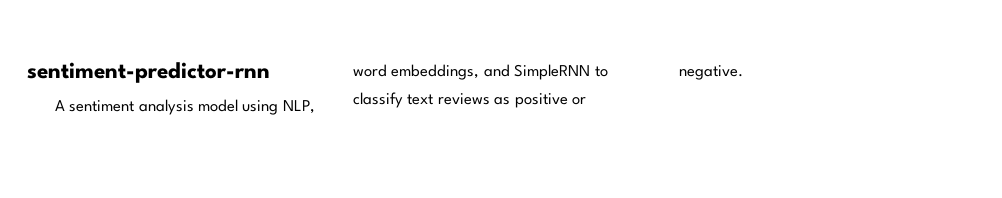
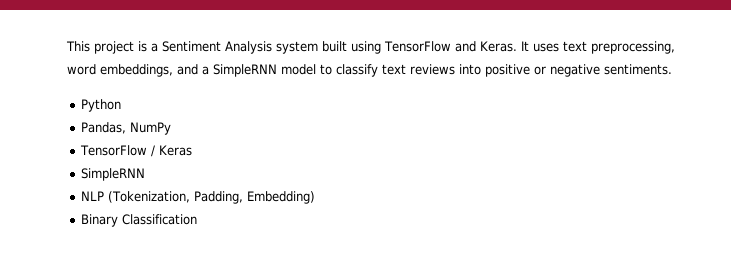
- sentiment-predictor-rnn
- A sentiment analysis model using NLP, word embeddings, and SimpleRNN to classify text reviews as positive or negative.
+ This project is a Sentiment Analysis system built using TensorFlow and Keras. It uses text preprocessing, word embeddings, and a SimpleRNN model to classify text reviews into positive or negative sentiments.
+ Python
+ Pandas, NumPy
+ TensorFlow / Keras
+ SimpleRNN
+ NLP (Tokenization, Padding, Embedding)
+ Binary Classification

